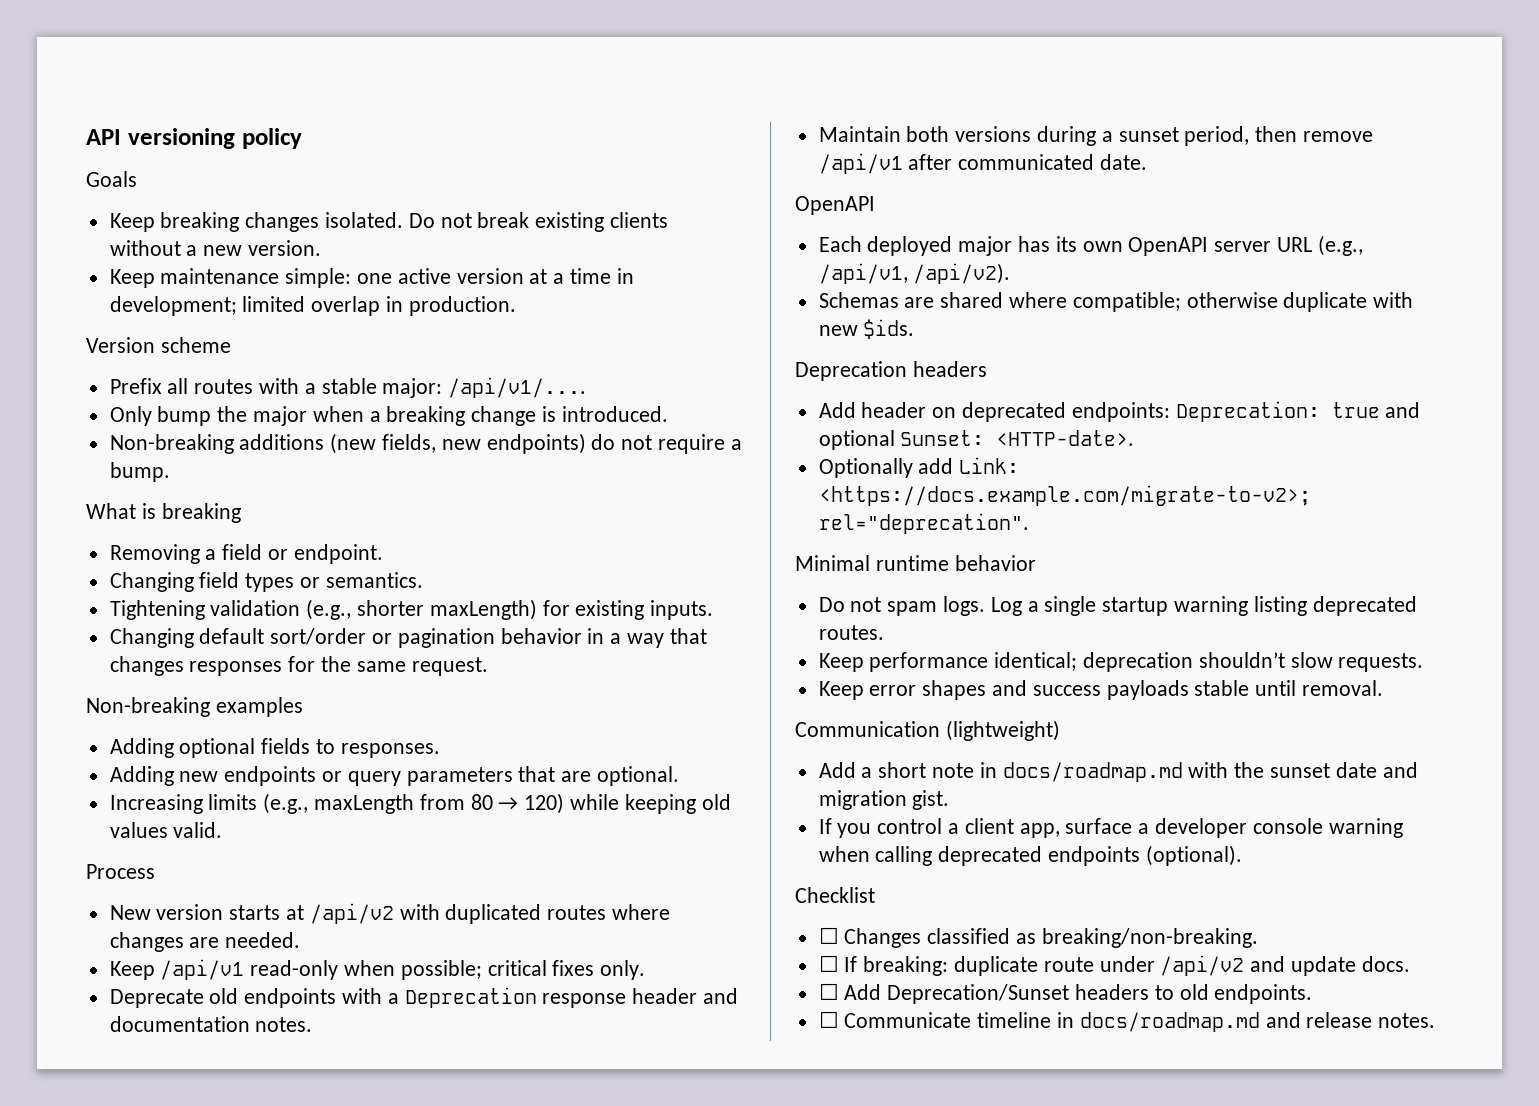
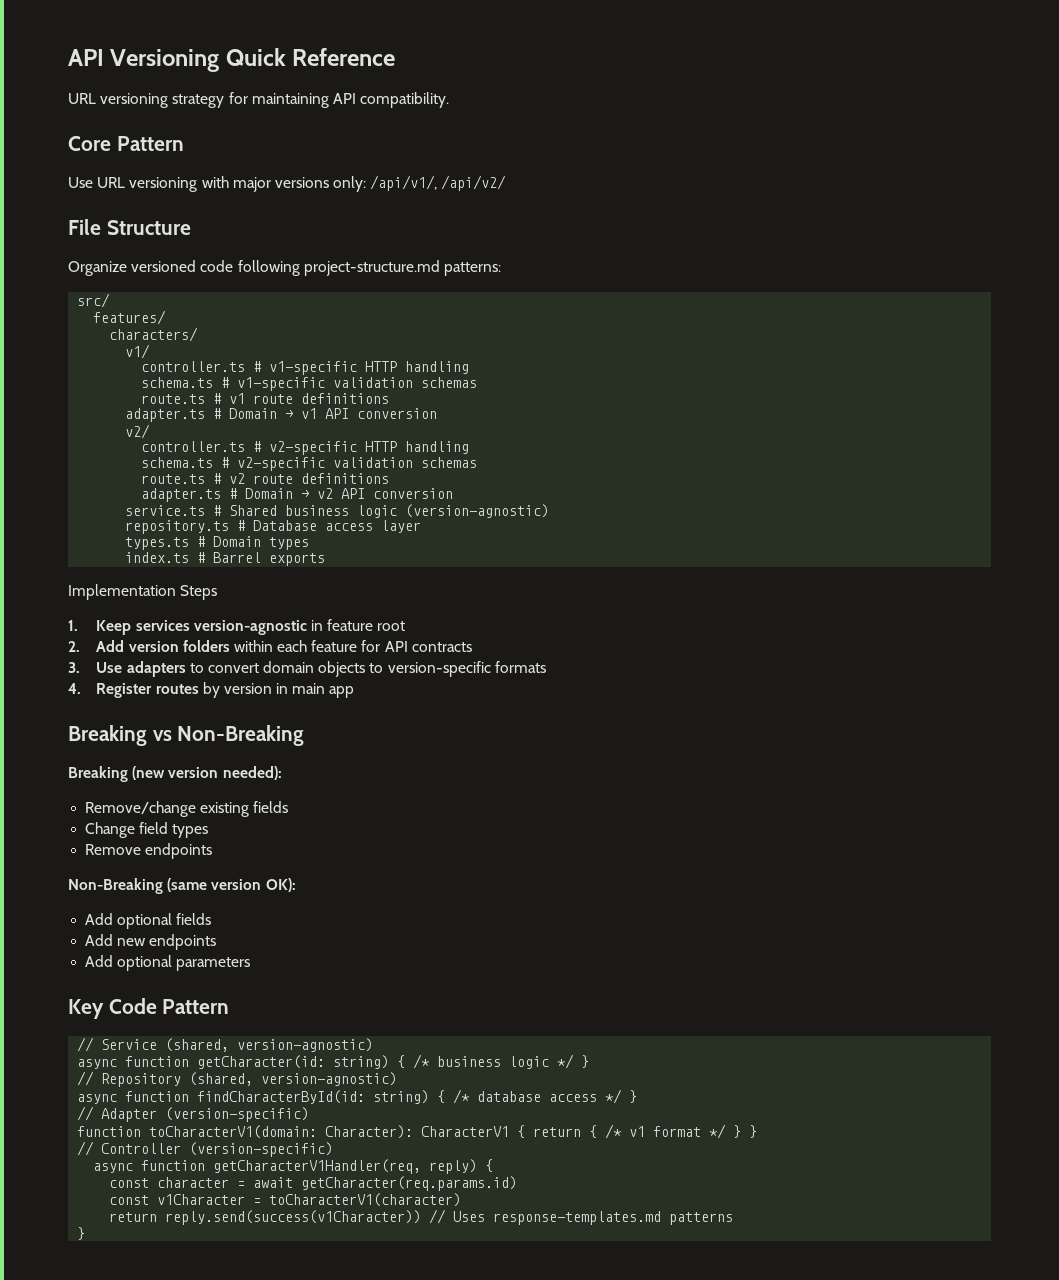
- API versioning policy
- Goals
- Keep breaking changes isolated. Do not break existing clients without a new version.
- Keep maintenance simple: one active version at a time in development; limited overlap in production.
- Version scheme
- Prefix all routes with a stable major: /api/v1/....
- Only bump the major when a breaking change is introduced.
- Non-breaking additions (new fields, new endpoints) do not require a bump.
- What is breaking
- Removing a field or endpoint.
- Changing field types or semantics.
- Tightening validation (e.g., shorter maxLength) for existing inputs.
- Changing default sort/order or pagination behavior in a way that changes responses for the same request.
- Non-breaking examples
- Adding optional fields to responses.
- Adding new endpoints or query parameters that are optional.
- Increasing limits (e.g., maxLength from 80 → 120) while keeping old values valid.
- Process
- New version starts at /api/v2 with duplicated routes where changes are needed.
- Keep /api/v1 read-only when possible; critical fixes only.
- Deprecate old endpoints with a Deprecation response header and documentation notes.
- Maintain both versions during a sunset period, then remove /api/v1 after communicated date.
- OpenAPI
- Each deployed major has its own OpenAPI server URL (e.g., /api/v1, /api/v2).
- Schemas are shared where compatible; otherwise duplicate with new $ids.
- Deprecation headers
- Add header on deprecated endpoints: Deprecation: true and optional Sunset: <HTTP-date>.
- Optionally add Link: <https://docs.example.com/migrate-to-v2>; rel="deprecation".
- Minimal runtime behavior
- Do not spam logs. Log a single startup warning listing deprecated routes.
- Keep performance identical; deprecation shouldn’t slow requests.
- Keep error shapes and success payloads stable until removal.
- Communication (lightweight)
- Add a short note in docs/roadmap.md with the sunset date and migration gist.
- If you control a client app, surface a developer console warning when calling deprecated endpoints (optional).
- Checklist
- ☐ Changes classified as breaking/non-breaking.
- ☐ If breaking: duplicate route under /api/v2 and update docs.
- ☐ Add Deprecation/Sunset headers to old endpoints.
- ☐ Communicate timeline in docs/roadmap.md and release notes.
+ API Versioning Quick Reference
+ URL versioning strategy for maintaining API compatibility.
+ Core Pattern
+ Use URL versioning with major versions only: /api/v1/, /api/v2/
+ File Structure
+ Organize versioned code following project-structure.md patterns:
+ src/
+ features/
+ characters/
+ v1/
+ controller.ts # v1-specific HTTP handling
+ schema.ts # v1-specific validation schemas
+ route.ts # v1 route definitions
+ adapter.ts # Domain → v1 API conversion
+ v2/
+ controller.ts # v2-specific HTTP handling
+ schema.ts # v2-specific validation schemas
+ route.ts # v2 route definitions
+ adapter.ts # Domain → v2 API conversion
+ service.ts # Shared business logic (version-agnostic)
+ repository.ts # Database access layer
+ types.ts # Domain types
+ index.ts # Barrel exports
+ Implementation Steps
+ 1. Keep services version-agnostic in feature root
+ 2. Add version folders within each feature for API contracts
+ 3. Use adapters to convert domain objects to version-specific formats
+ 4. Register routes by version in main app
+ Breaking vs Non-Breaking
+ Breaking (new version needed):
+ Remove/change existing fields
+ Change field types
+ Remove endpoints
+ Non-Breaking (same version OK):
+ Add optional fields
+ Add new endpoints
+ Add optional parameters
+ Key Code Pattern
+ // Service (shared, version-agnostic)
+ async function getCharacter(id: string) { /* business logic */ }
+ // Repository (shared, version-agnostic)
+ async function findCharacterById(id: string) { /* database access */ }
+ // Adapter (version-specific)
+ function toCharacterV1(domain: Character): CharacterV1 { return { /* v1 format */ } }
+ // Controller (version-specific)
+ async function getCharacterV1Handler(req, reply) {
+ const character = await getCharacter(req.params.id)
+ const v1Character = toCharacterV1(character)
+ return reply.send(success(v1Character)) // Uses response-templates.md patterns
+ }

